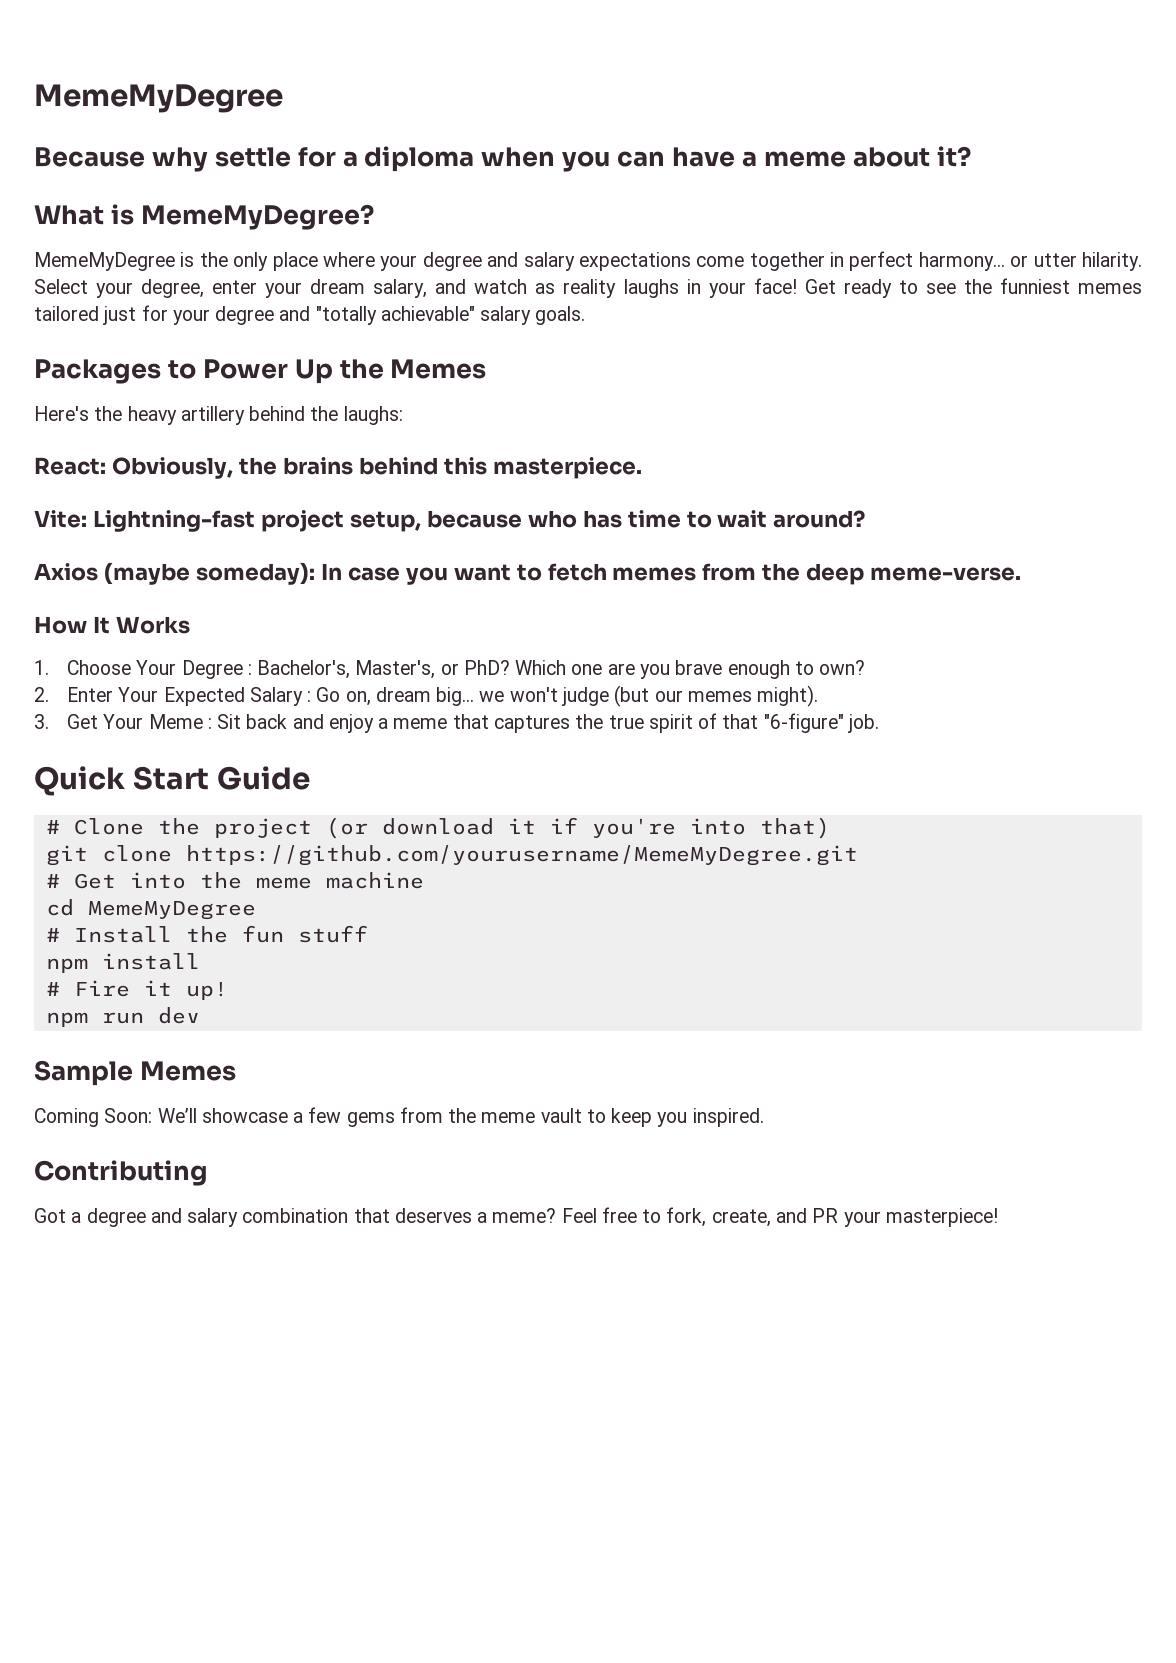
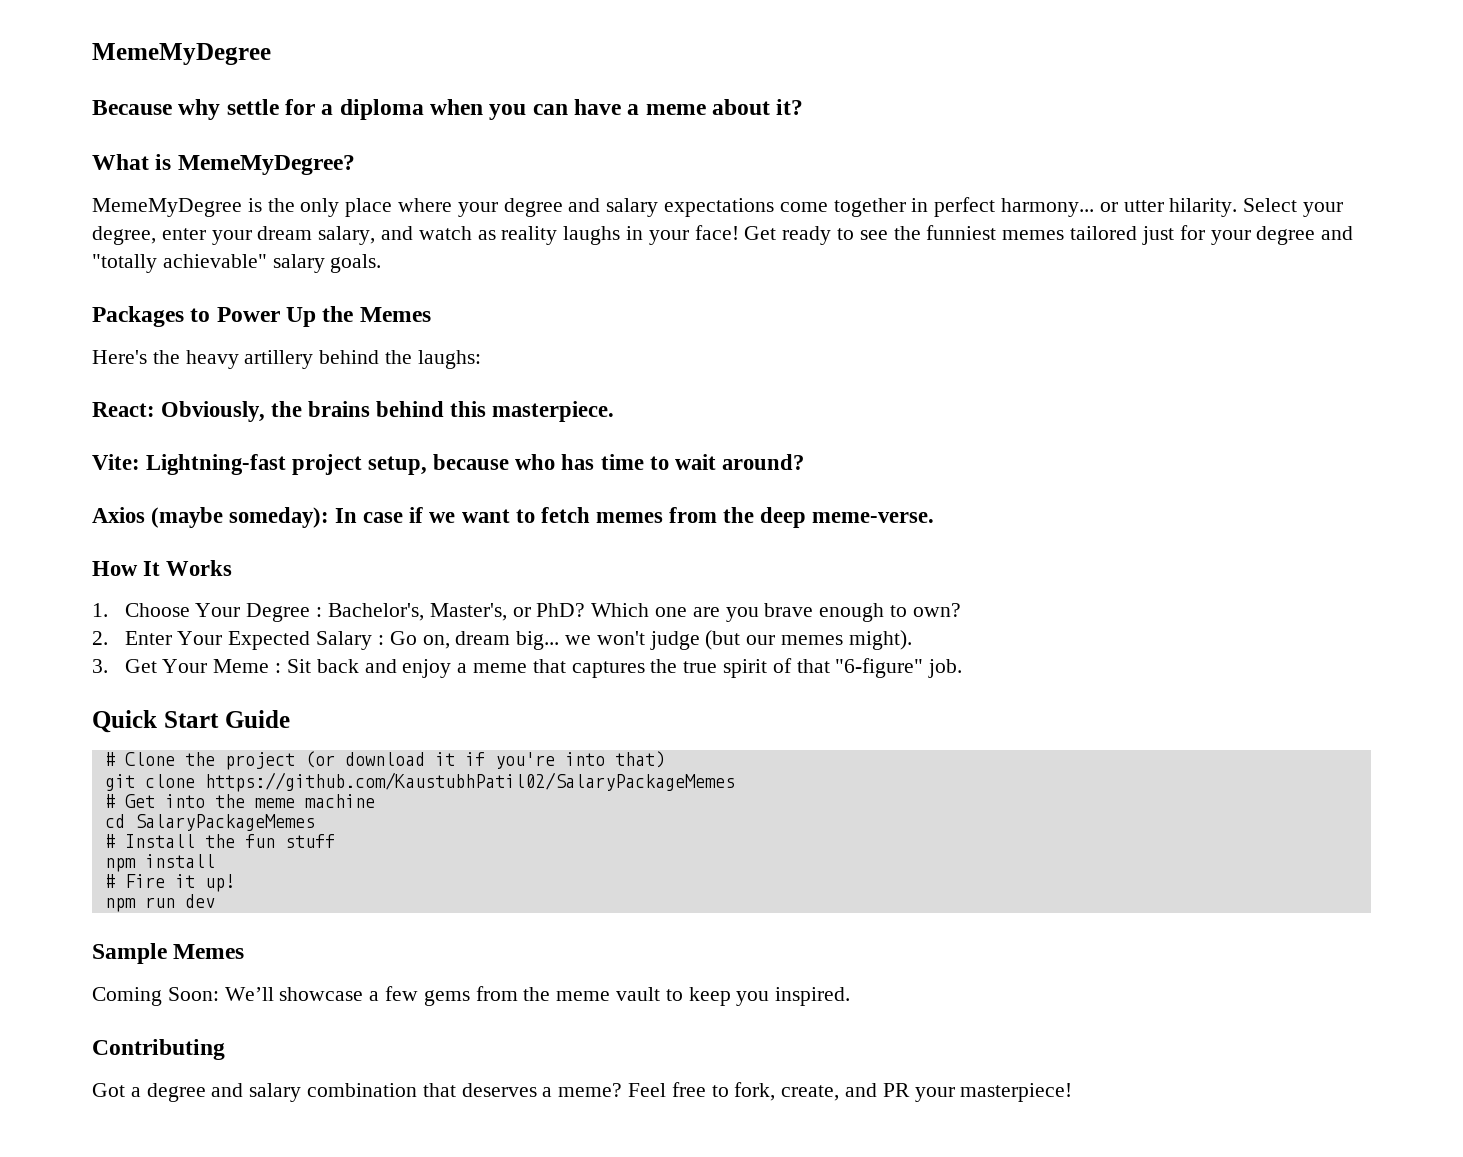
- Axios (maybe someday): In case you want to fetch memes from the deep meme-verse.
+ Axios (maybe someday): In case if we want to fetch memes from the deep meme-verse.
- git clone https://github.com/yourusername/MemeMyDegree.git
+ git clone https://github.com/KaustubhPatil02/SalaryPackageMemes
- cd MemeMyDegree
+ cd SalaryPackageMemes

